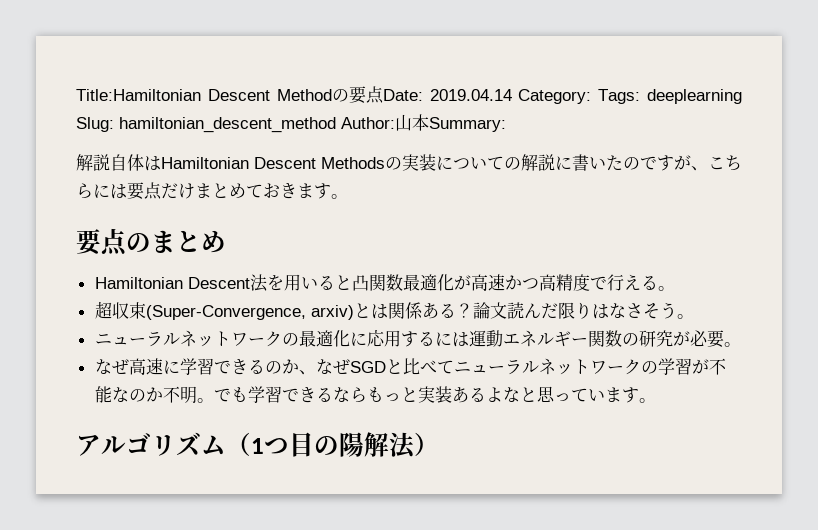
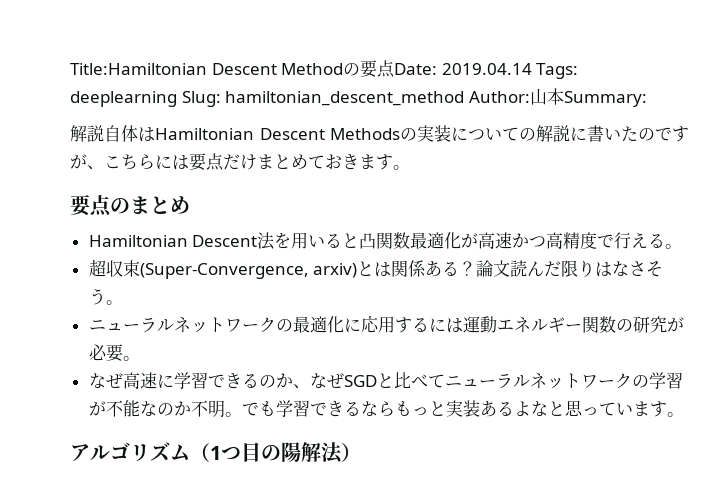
- Title:Hamiltonian Descent Methodの要点Date: 2019.04.14 Category: Tags: deeplearning Slug: hamiltonian_descent_method Author:山本Summary:
+ Title:Hamiltonian Descent Methodの要点Date: 2019.04.14 Tags: deeplearning Slug: hamiltonian_descent_method Author:山本Summary:

